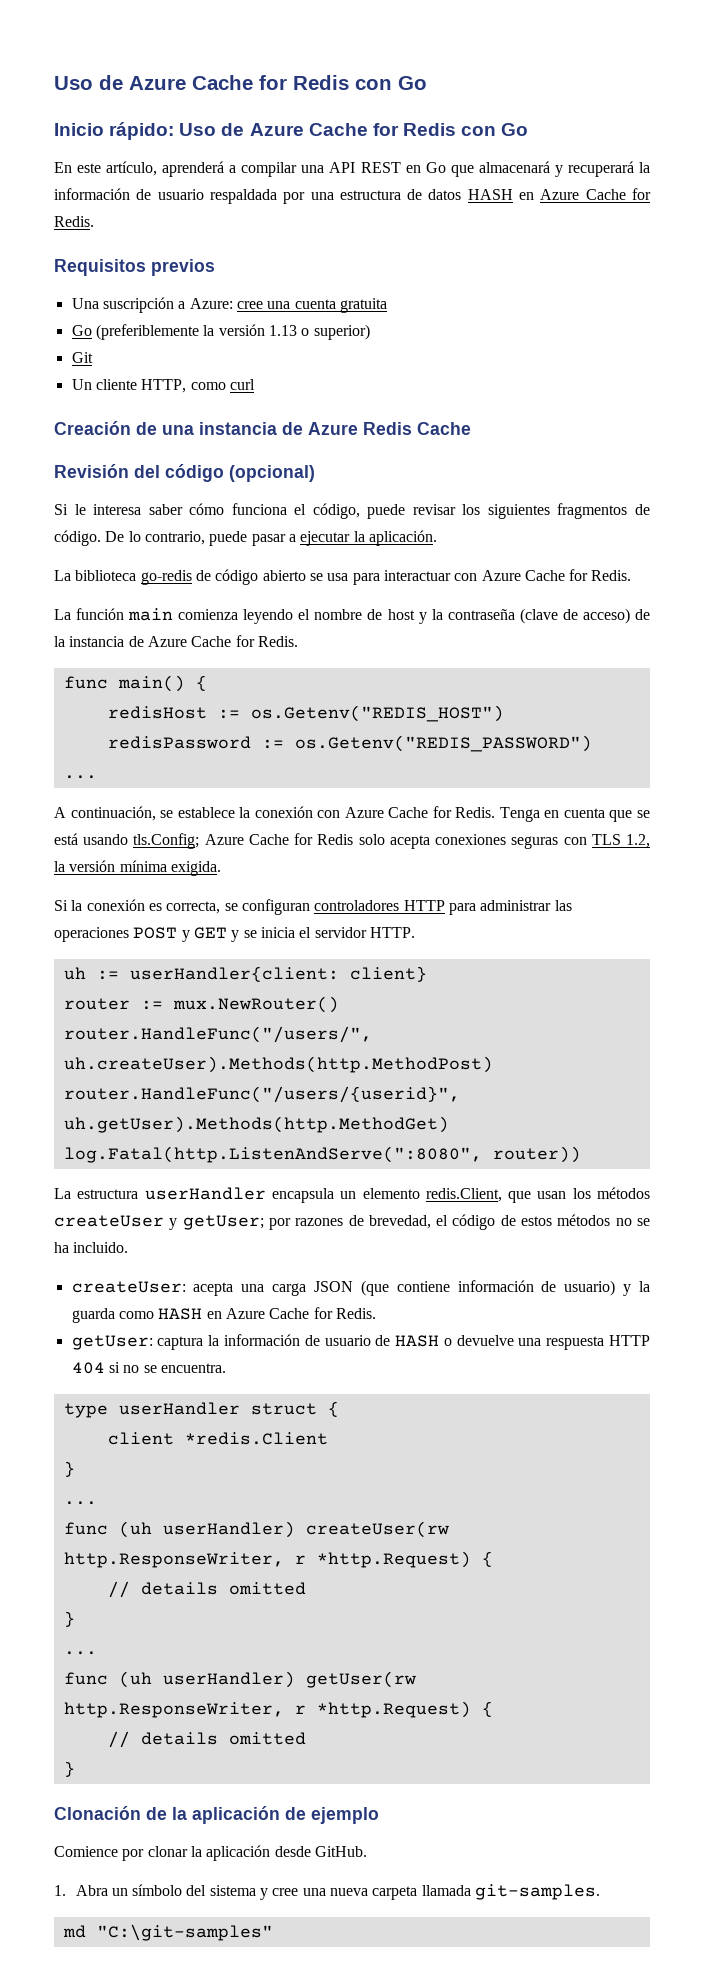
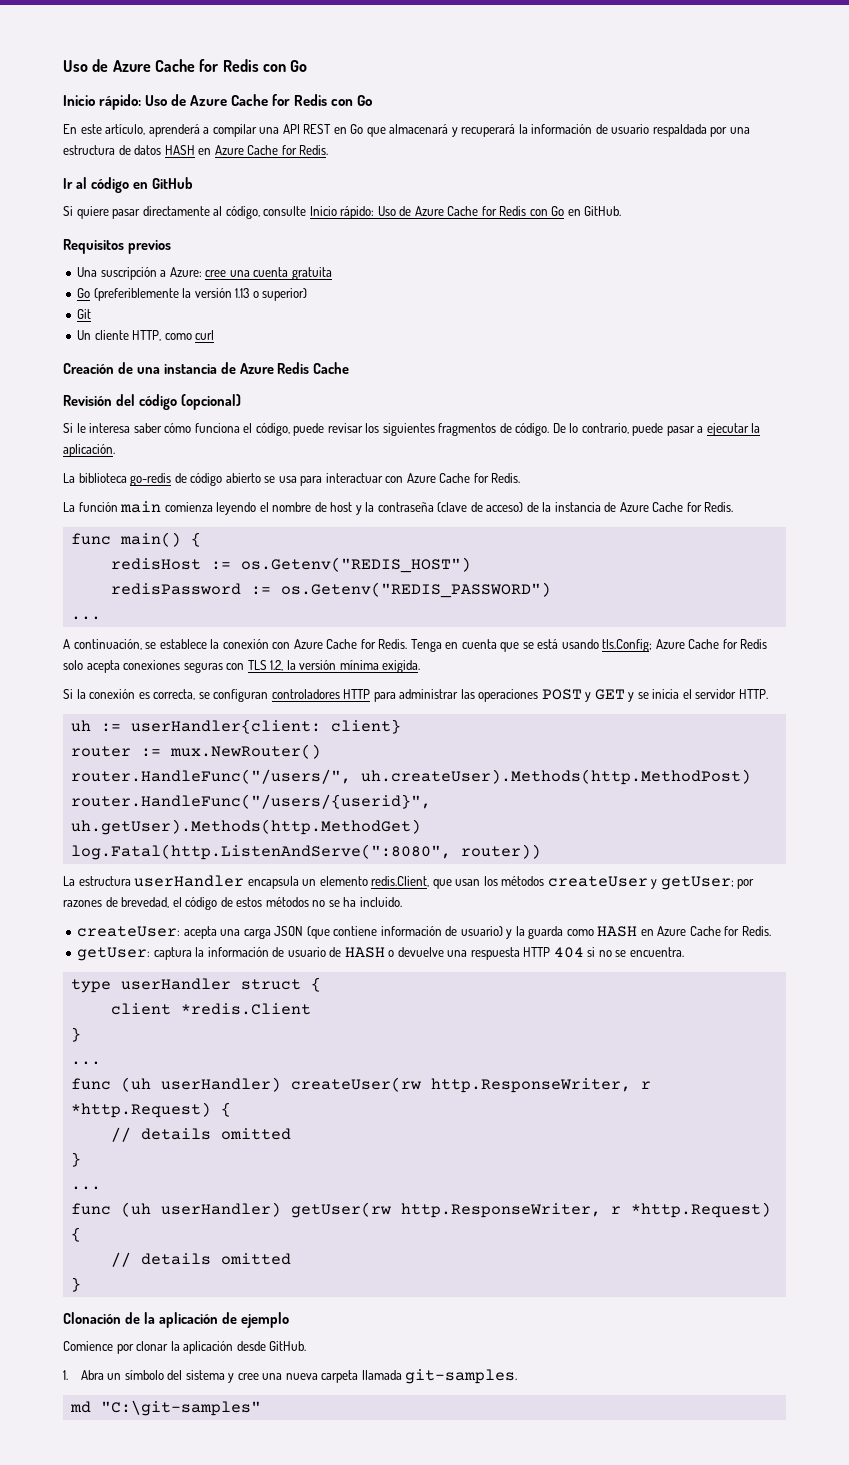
+ Ir al código en GitHub
+ Si quiere pasar directamente al código, consulte Inicio rápido: Uso de Azure Cache for Redis con Go en GitHub.

